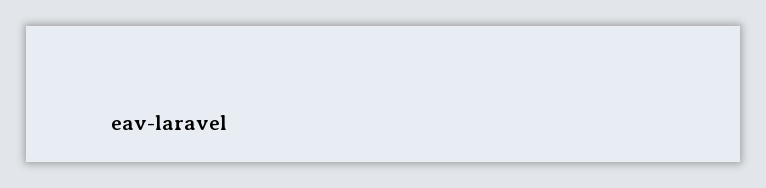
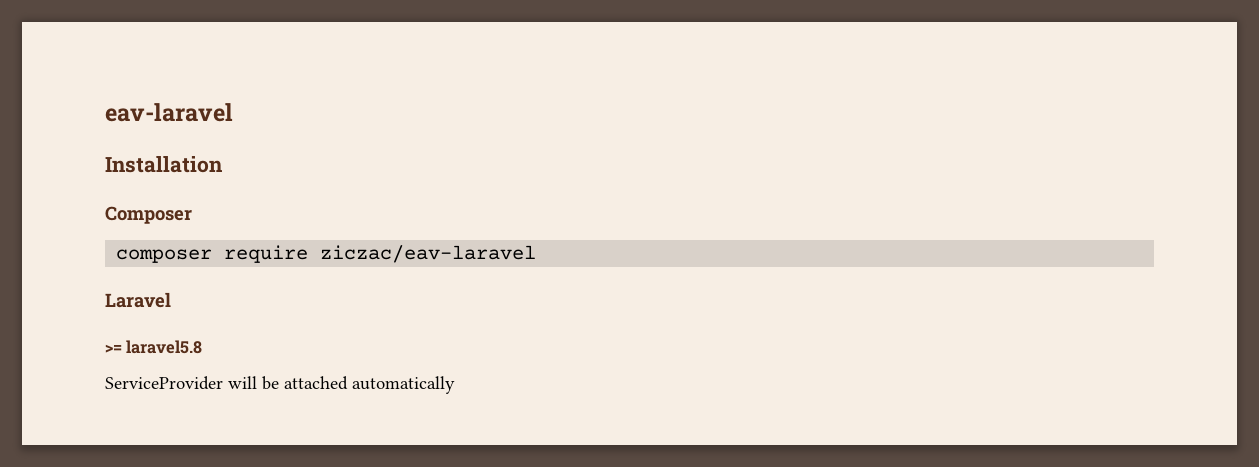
+ Installation
+ Composer
+ composer require ziczac/eav-laravel
+ Laravel
+ >= laravel5.8
+ ServiceProvider will be attached automatically

